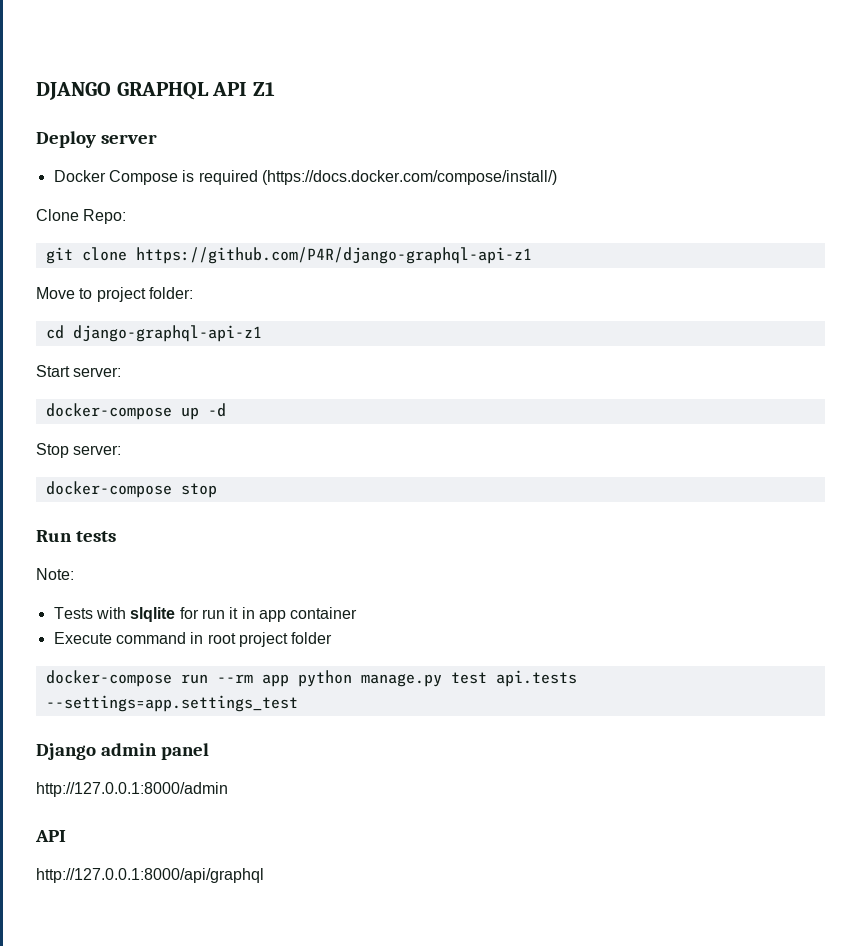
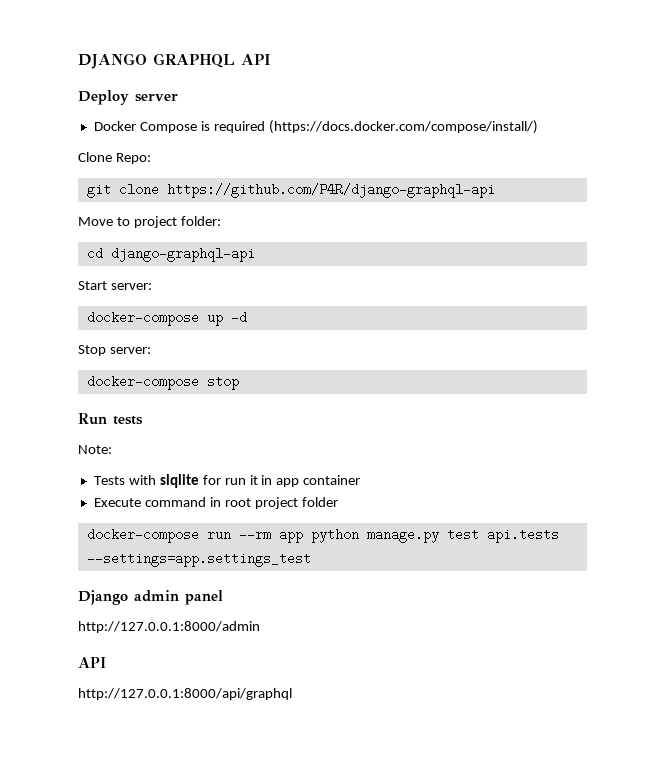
- DJANGO GRAPHQL API Z1
+ DJANGO GRAPHQL API
- git clone https://github.com/P4R/django-graphql-api-z1
+ git clone https://github.com/P4R/django-graphql-api
- cd django-graphql-api-z1
+ cd django-graphql-api

